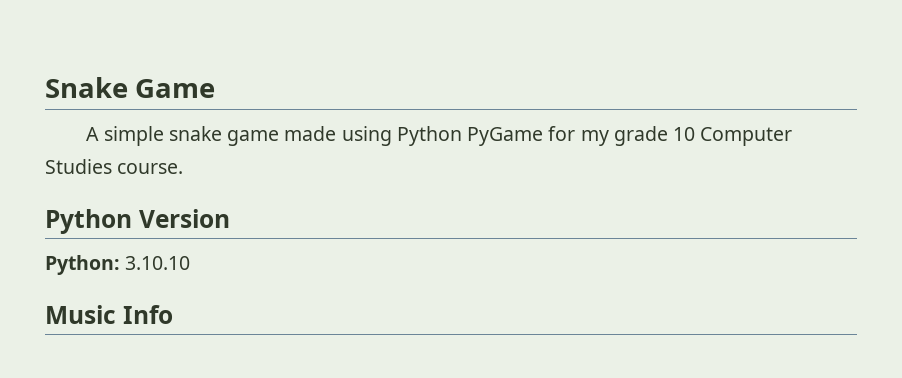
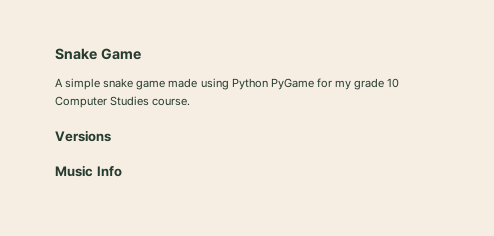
- Python Version
- Python: 3.10.10
+ Versions

